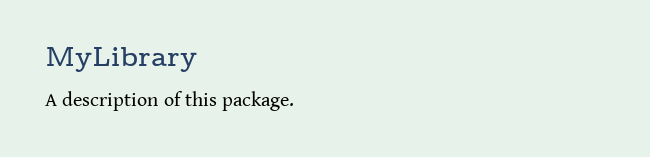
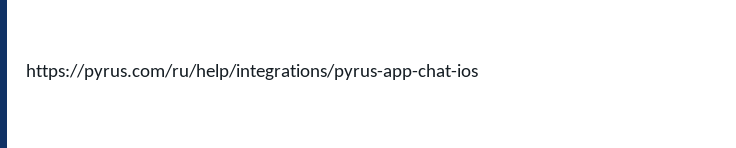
- MyLibrary
- A description of this package.
+ https://pyrus.com/ru/help/integrations/pyrus-app-chat-ios

